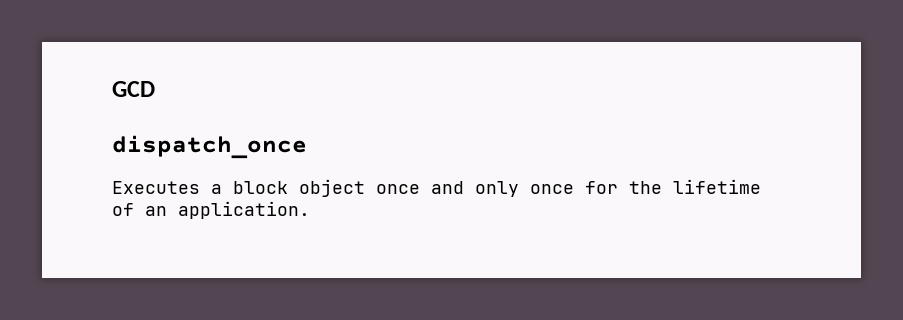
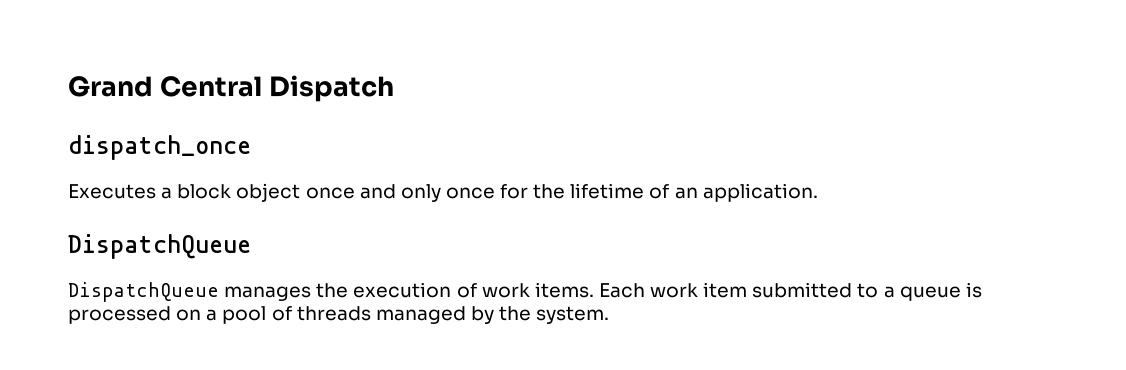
- GCD
+ Grand Central Dispatch
  Executes a block object once and only once for the lifetime of an application.
+ DispatchQueue
+ DispatchQueue manages the execution of work items. Each work item submitted to a queue is processed on a pool of threads managed by the system.

